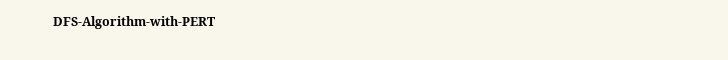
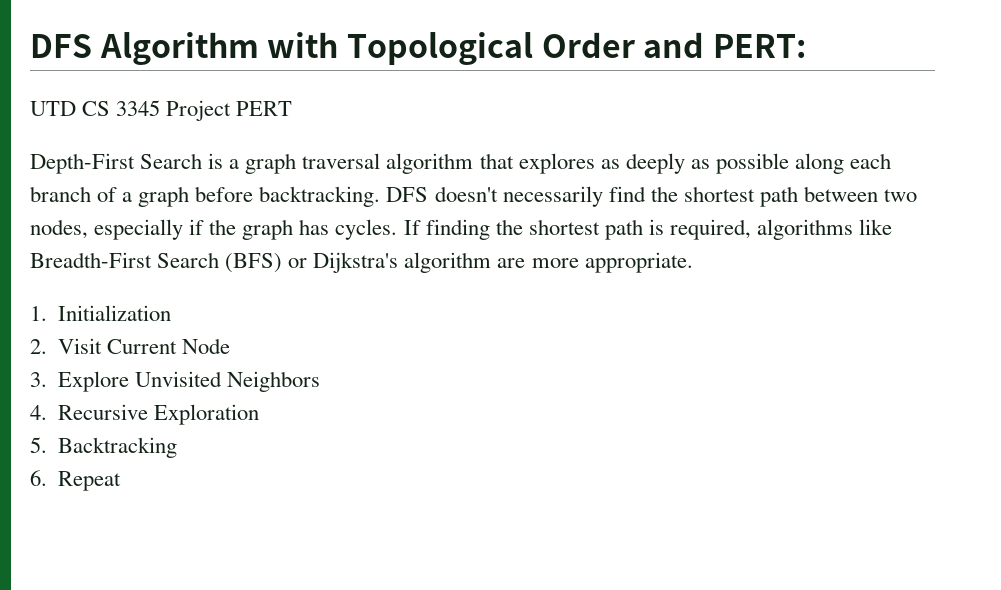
- DFS-Algorithm-with-PERT
+ DFS Algorithm with Topological Order and PERT:
+ UTD CS 3345 Project PERT
+ Depth-First Search is a graph traversal algorithm that explores as deeply as possible along each branch of a graph before backtracking. DFS doesn't necessarily find the shortest path between two nodes, especially if the graph has cycles. If finding the shortest path is required, algorithms like Breadth-First Search (BFS) or Dijkstra's algorithm are more appropriate.
+ 1. Initialization
+ 2. Visit Current Node
+ 3. Explore Unvisited Neighbors
+ 4. Recursive Exploration
+ 5. Backtracking
+ 6. Repeat

